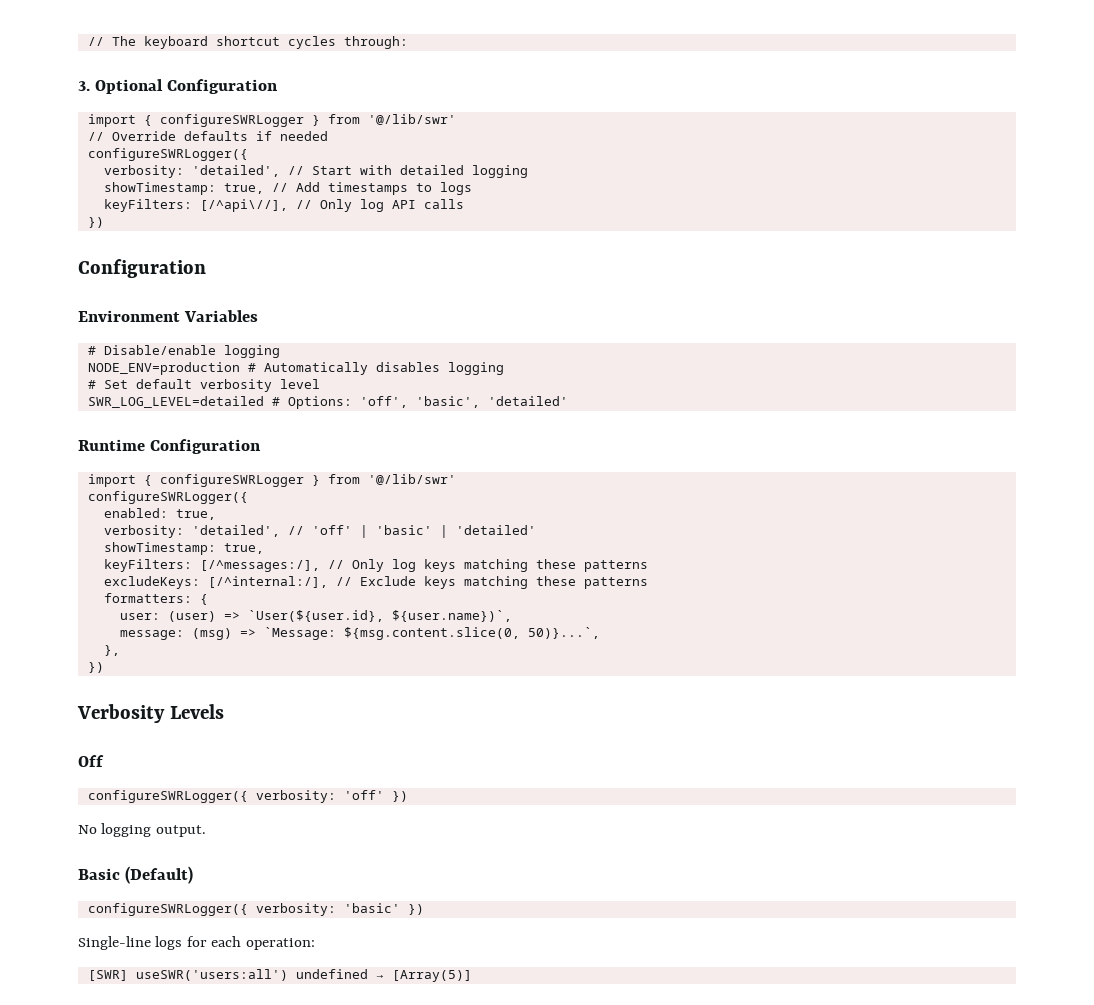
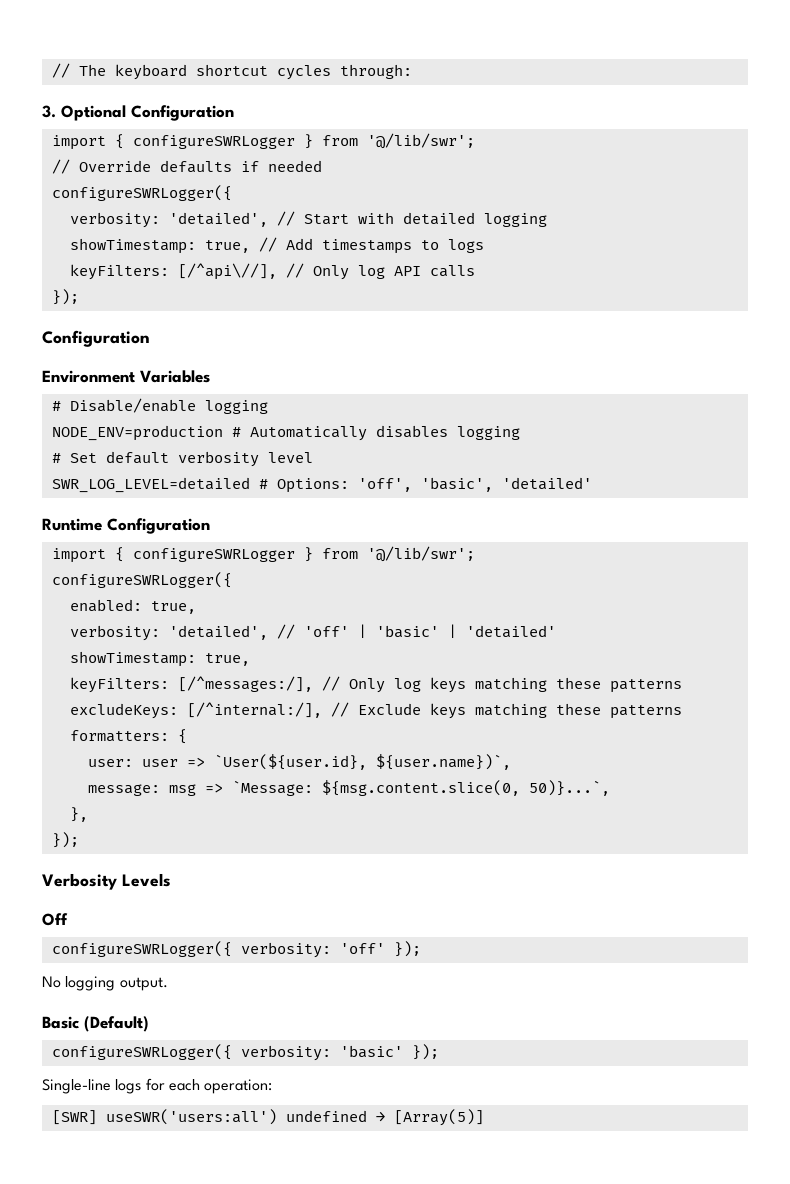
  3. Optional Configuration
- import { configureSWRLogger } from '@/lib/swr'
+ import { configureSWRLogger } from '@/lib/swr';
  keyFilters: [/^api\//], // Only log API calls
- })
+ });
  Runtime Configuration
- import { configureSWRLogger } from '@/lib/swr'
+ import { configureSWRLogger } from '@/lib/swr';
- user: (user) => `User(${user.id}, ${user.name})`,
+ user: user => `User(${user.id}, ${user.name})`,
- message: (msg) => `Message: ${msg.content.slice(0, 50)}...`,
+ message: msg => `Message: ${msg.content.slice(0, 50)}...`,
  },
- })
+ });
- configureSWRLogger({ verbosity: 'off' })
+ configureSWRLogger({ verbosity: 'off' });
- configureSWRLogger({ verbosity: 'basic' })
+ configureSWRLogger({ verbosity: 'basic' });

